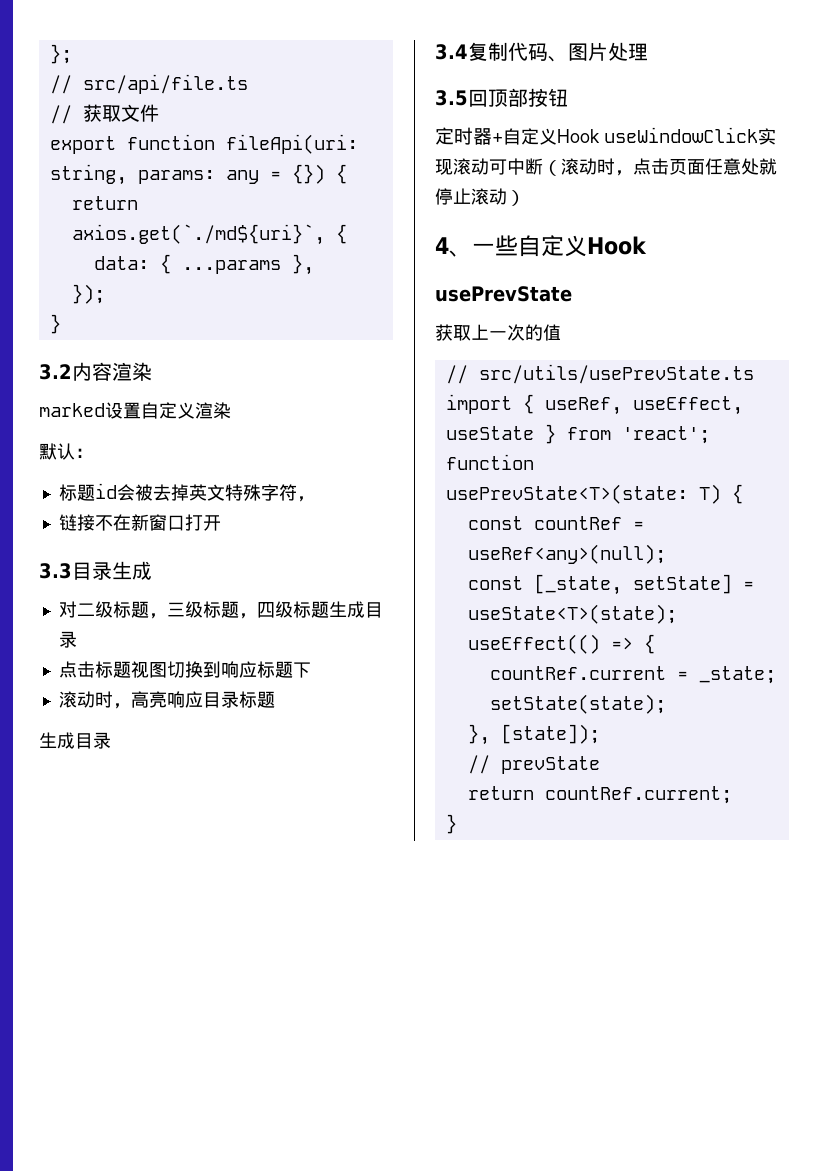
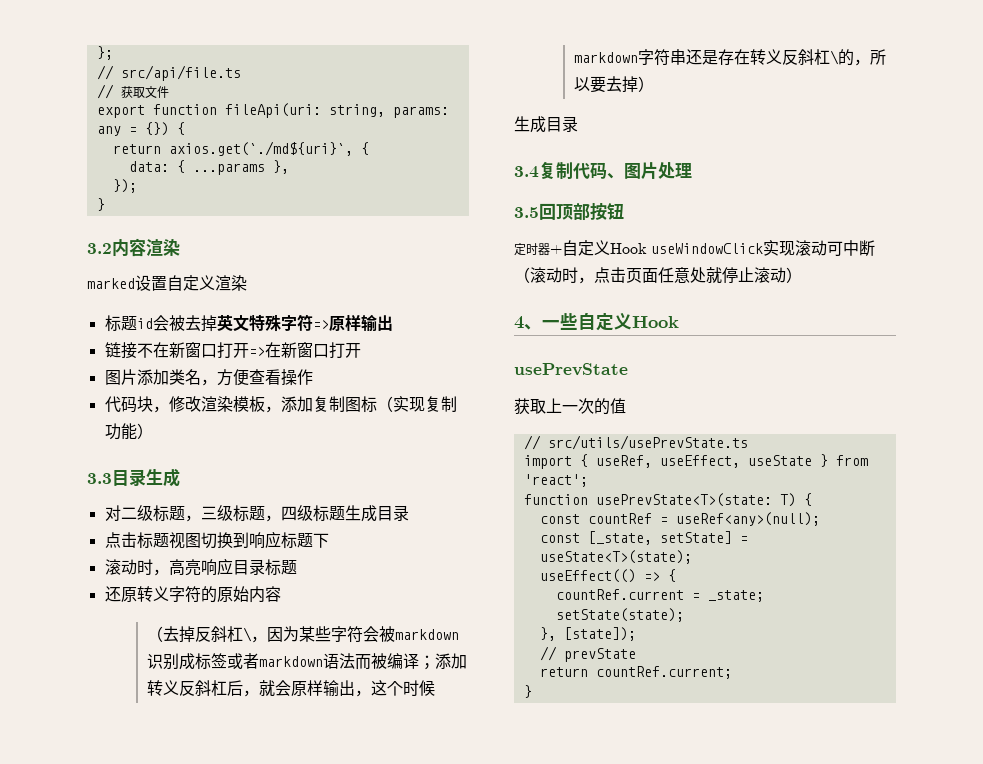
- 默认：
- 标题id会被去掉英文特殊字符，
+ 标题id会被去掉英文特殊字符=>原样输出
- 链接不在新窗口打开
+ 链接不在新窗口打开=>在新窗口打开
+ 图片添加类名，方便查看操作
+ 代码块，修改渲染模板，添加复制图标（实现复制功能）
+ 还原转义字符的原始内容
+ （去掉反斜杠\，因为某些字符会被markdown识别成标签或者markdown语法而被编译；添加转义反斜杠后，就会原样输出，这个时候markdown字符串还是存在转义反斜杠\的，所以要去掉）

